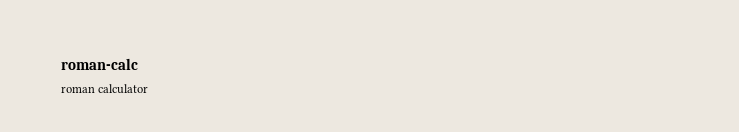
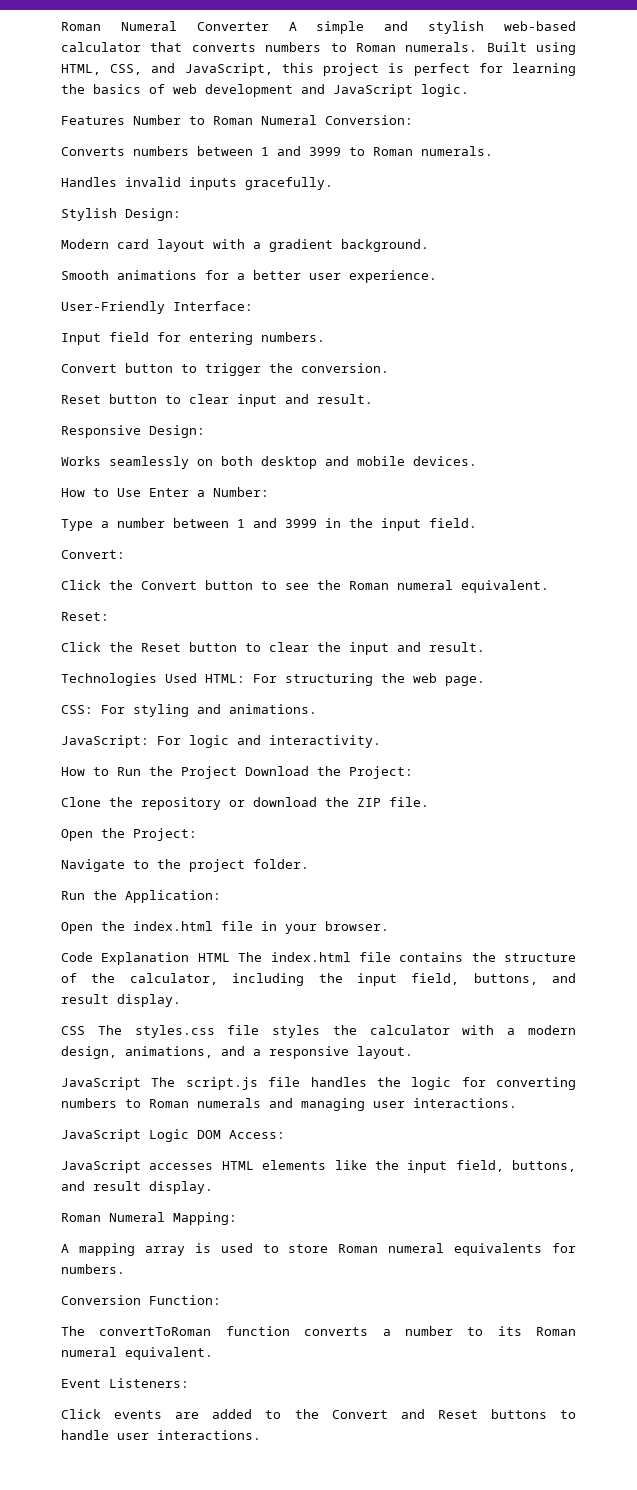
- roman-calc
- roman calculator
+ Roman Numeral Converter A simple and stylish web-based calculator that converts numbers to Roman numerals. Built using HTML, CSS, and JavaScript, this project is perfect for learning the basics of web development and JavaScript logic.
+ Features Number to Roman Numeral Conversion:
+ Converts numbers between 1 and 3999 to Roman numerals.
+ Handles invalid inputs gracefully.
+ Stylish Design:
+ Modern card layout with a gradient background.
+ Smooth animations for a better user experience.
+ User-Friendly Interface:
+ Input field for entering numbers.
+ Convert button to trigger the conversion.
+ Reset button to clear input and result.
+ Responsive Design:
+ Works seamlessly on both desktop and mobile devices.
+ How to Use Enter a Number:
+ Type a number between 1 and 3999 in the input field.
+ Convert:
+ Click the Convert button to see the Roman numeral equivalent.
+ Reset:
+ Click the Reset button to clear the input and result.
+ Technologies Used HTML: For structuring the web page.
+ CSS: For styling and animations.
+ JavaScript: For logic and interactivity.
+ How to Run the Project Download the Project:
+ Clone the repository or download the ZIP file.
+ Open the Project:
+ Navigate to the project folder.
+ Run the Application:
+ Open the index.html file in your browser.
+ Code Explanation HTML The index.html file contains the structure of the calculator, including the input field, buttons, and result display.
+ CSS The styles.css file styles the calculator with a modern design, animations, and a responsive layout.
+ JavaScript The script.js file handles the logic for converting numbers to Roman numerals and managing user interactions.
+ JavaScript Logic DOM Access:
+ JavaScript accesses HTML elements like the input field, buttons, and result display.
+ Roman Numeral Mapping:
+ A mapping array is used to store Roman numeral equivalents for numbers.
+ Conversion Function:
+ The convertToRoman function converts a number to its Roman numeral equivalent.
+ Event Listeners:
+ Click events are added to the Convert and Reset buttons to handle user interactions.

